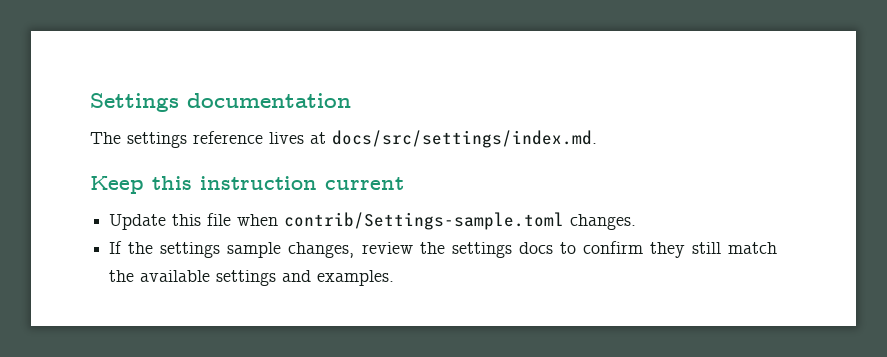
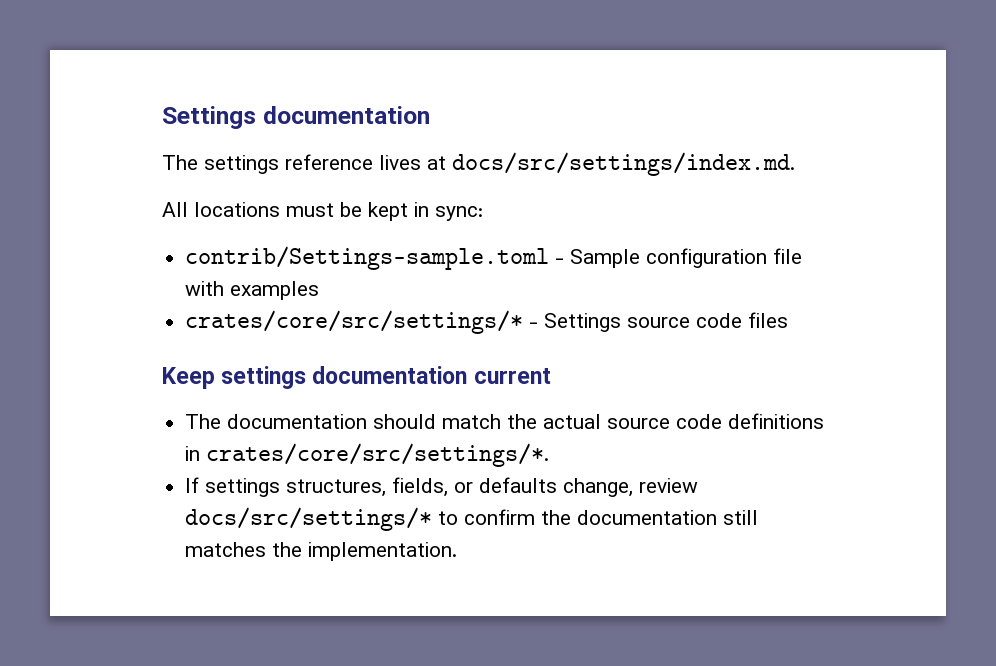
+ All locations must be kept in sync:
+ contrib/Settings-sample.toml - Sample configuration file with examples
+ crates/core/src/settings/* - Settings source code files
- Keep this instruction current
+ Keep settings documentation current
- Update this file when contrib/Settings-sample.toml changes.
- If the settings sample changes, review the settings docs to confirm they still match the available settings and examples.
+ The documentation should match the actual source code definitions in crates/core/src/settings/*.
+ If settings structures, fields, or defaults change, review docs/src/settings/* to confirm the documentation still matches the implementation.

